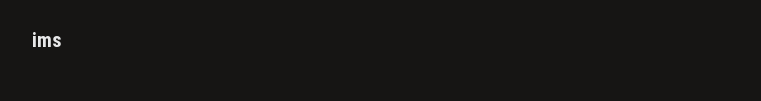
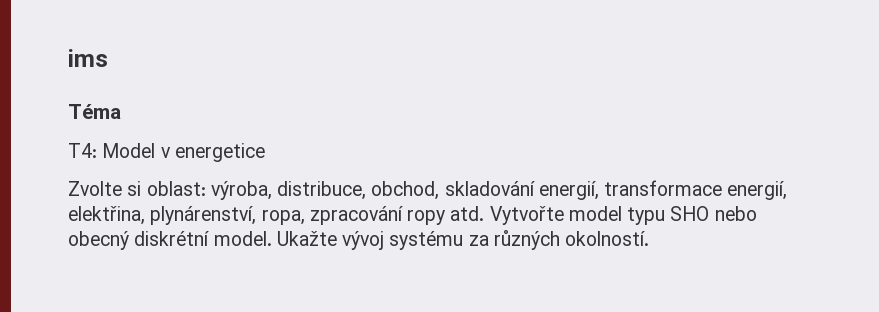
+ Téma
+ T4: Model v energetice
+ Zvolte si oblast: výroba, distribuce, obchod, skladování energií, transformace energií, elektřina, plynárenství, ropa, zpracování ropy atd. Vytvořte model typu SHO nebo obecný diskrétní model. Ukažte vývoj systému za různých okolností.

